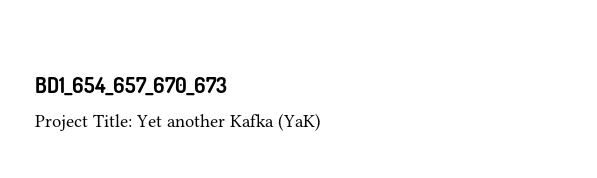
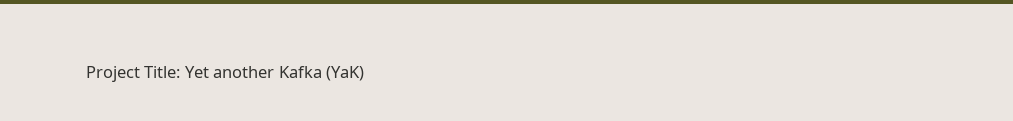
- BD1_654_657_670_673

